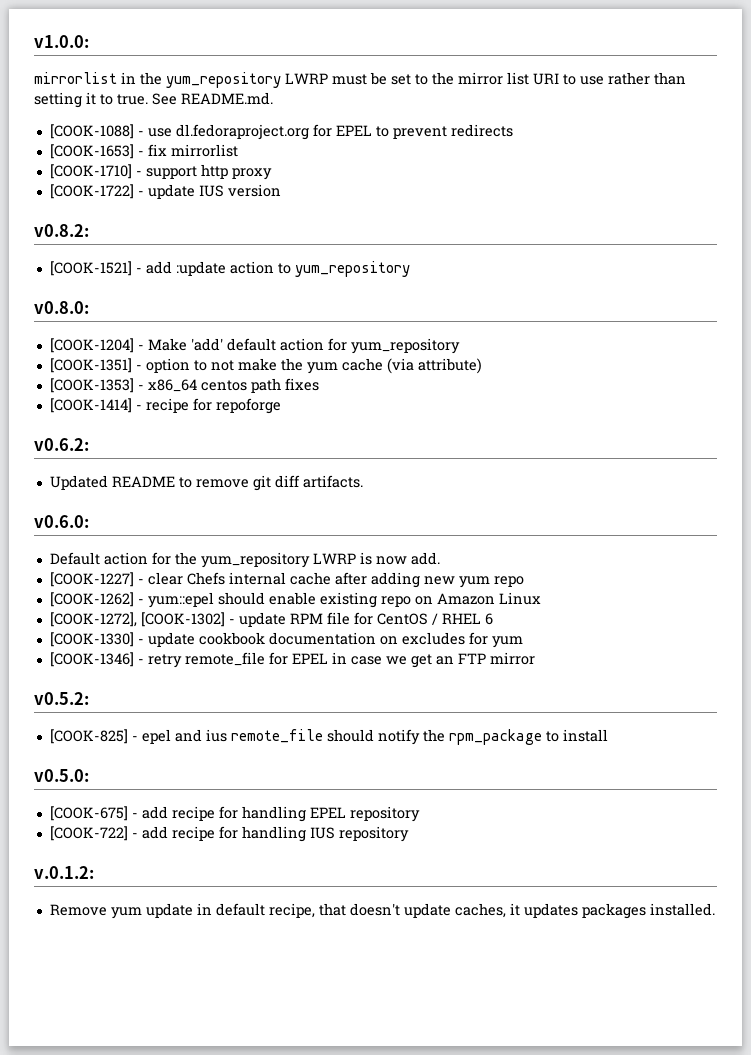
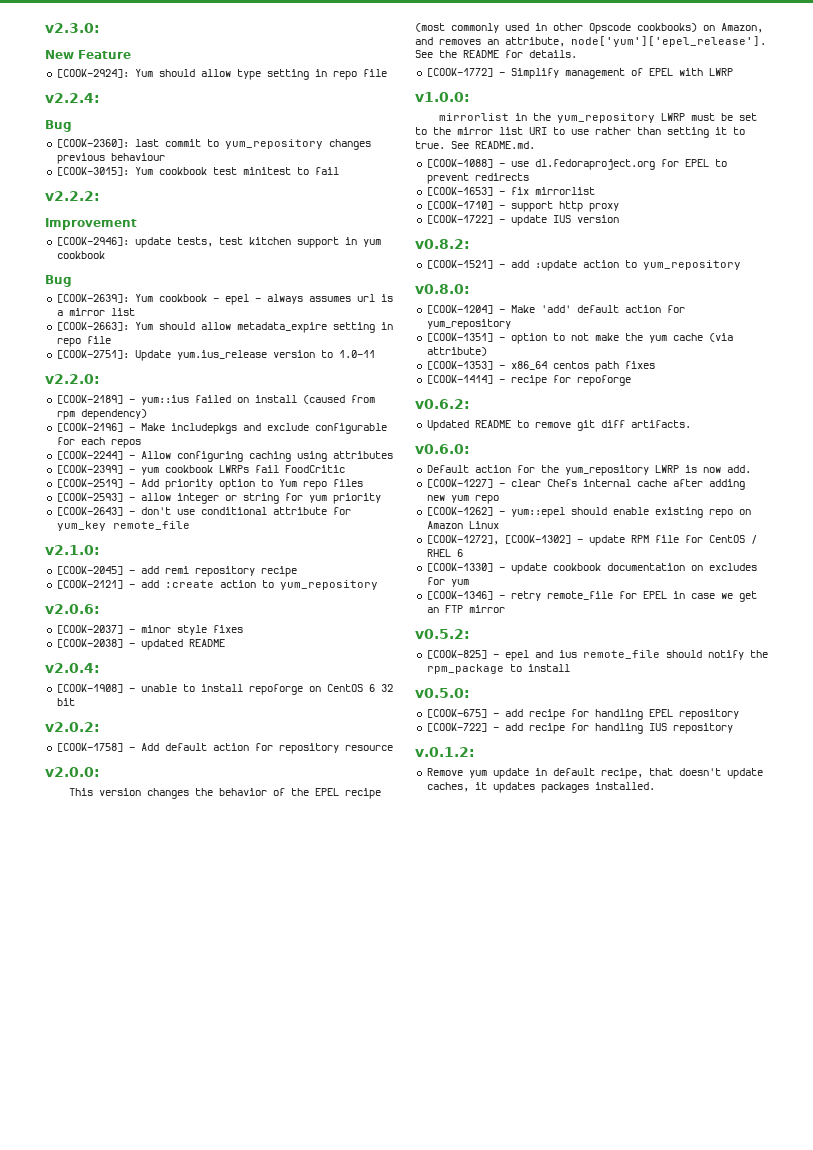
+ v2.3.0:
+ New Feature
+ [COOK-2924]: Yum should allow type setting in repo file
+ v2.2.4:
+ Bug
+ [COOK-2360]: last commit to yum_repository changes previous behaviour
+ [COOK-3015]: Yum cookbook test minitest to fail
+ v2.2.2:
+ Improvement
+ [COOK-2946]: update tests, test kitchen support in yum cookbook
+ Bug
+ [COOK-2639]: Yum cookbook - epel - always assumes url is a mirror list
+ [COOK-2663]: Yum should allow metadata_expire setting in repo file
+ [COOK-2751]: Update yum.ius_release version to 1.0-11
+ v2.2.0:
+ [COOK-2189] - yum::ius failed on install (caused from rpm dependency)
+ [COOK-2196] - Make includepkgs and exclude configurable for each repos
+ [COOK-2244] - Allow configuring caching using attributes
+ [COOK-2399] - yum cookbook LWRPs fail FoodCritic
+ [COOK-2519] - Add priority option to Yum repo files
+ [COOK-2593] - allow integer or string for yum priority
+ [COOK-2643] - don't use conditional attribute for yum_key remote_file
+ v2.1.0:
+ [COOK-2045] - add remi repository recipe
+ [COOK-2121] - add :create action to yum_repository
+ v2.0.6:
+ [COOK-2037] - minor style fixes
+ [COOK-2038] - updated README
+ v2.0.4:
+ [COOK-1908] - unable to install repoforge on CentOS 6 32 bit
+ v2.0.2:
+ [COOK-1758] - Add default action for repository resource
+ v2.0.0:
+ This version changes the behavior of the EPEL recipe (most commonly used in other Opscode cookbooks) on Amazon, and removes an attribute, node['yum']['epel_release']. See the README for details.
+ [COOK-1772] - Simplify management of EPEL with LWRP

